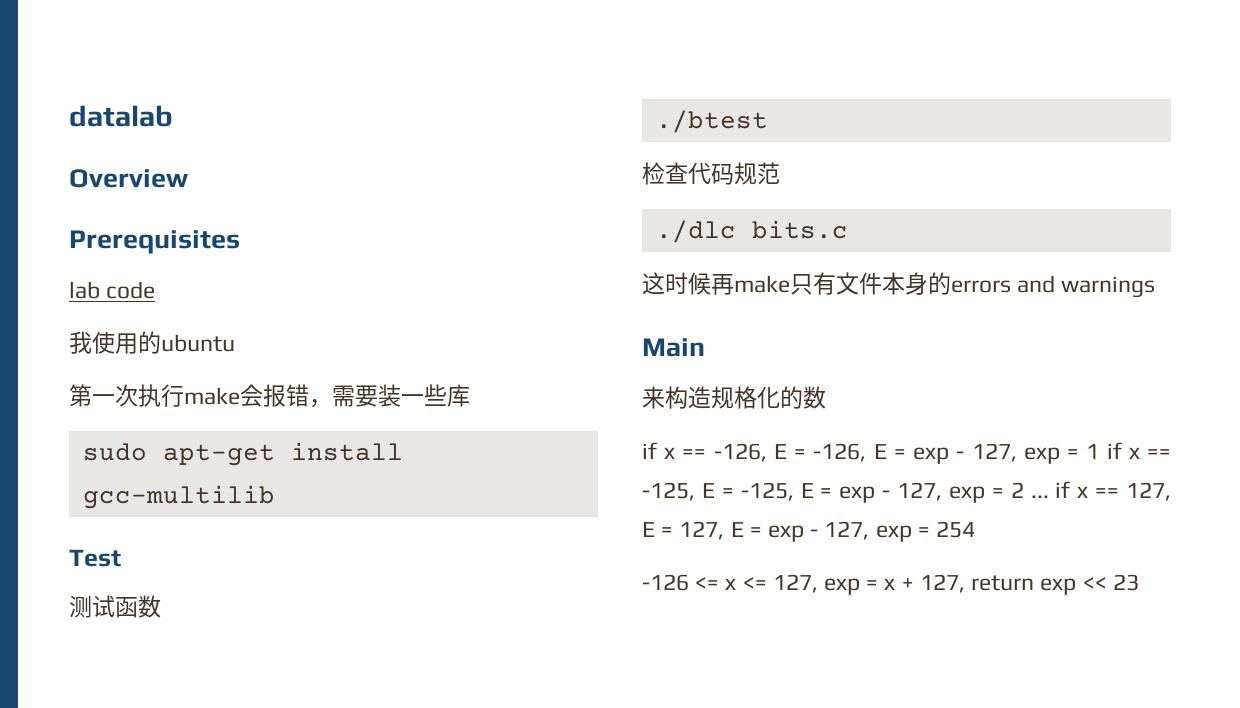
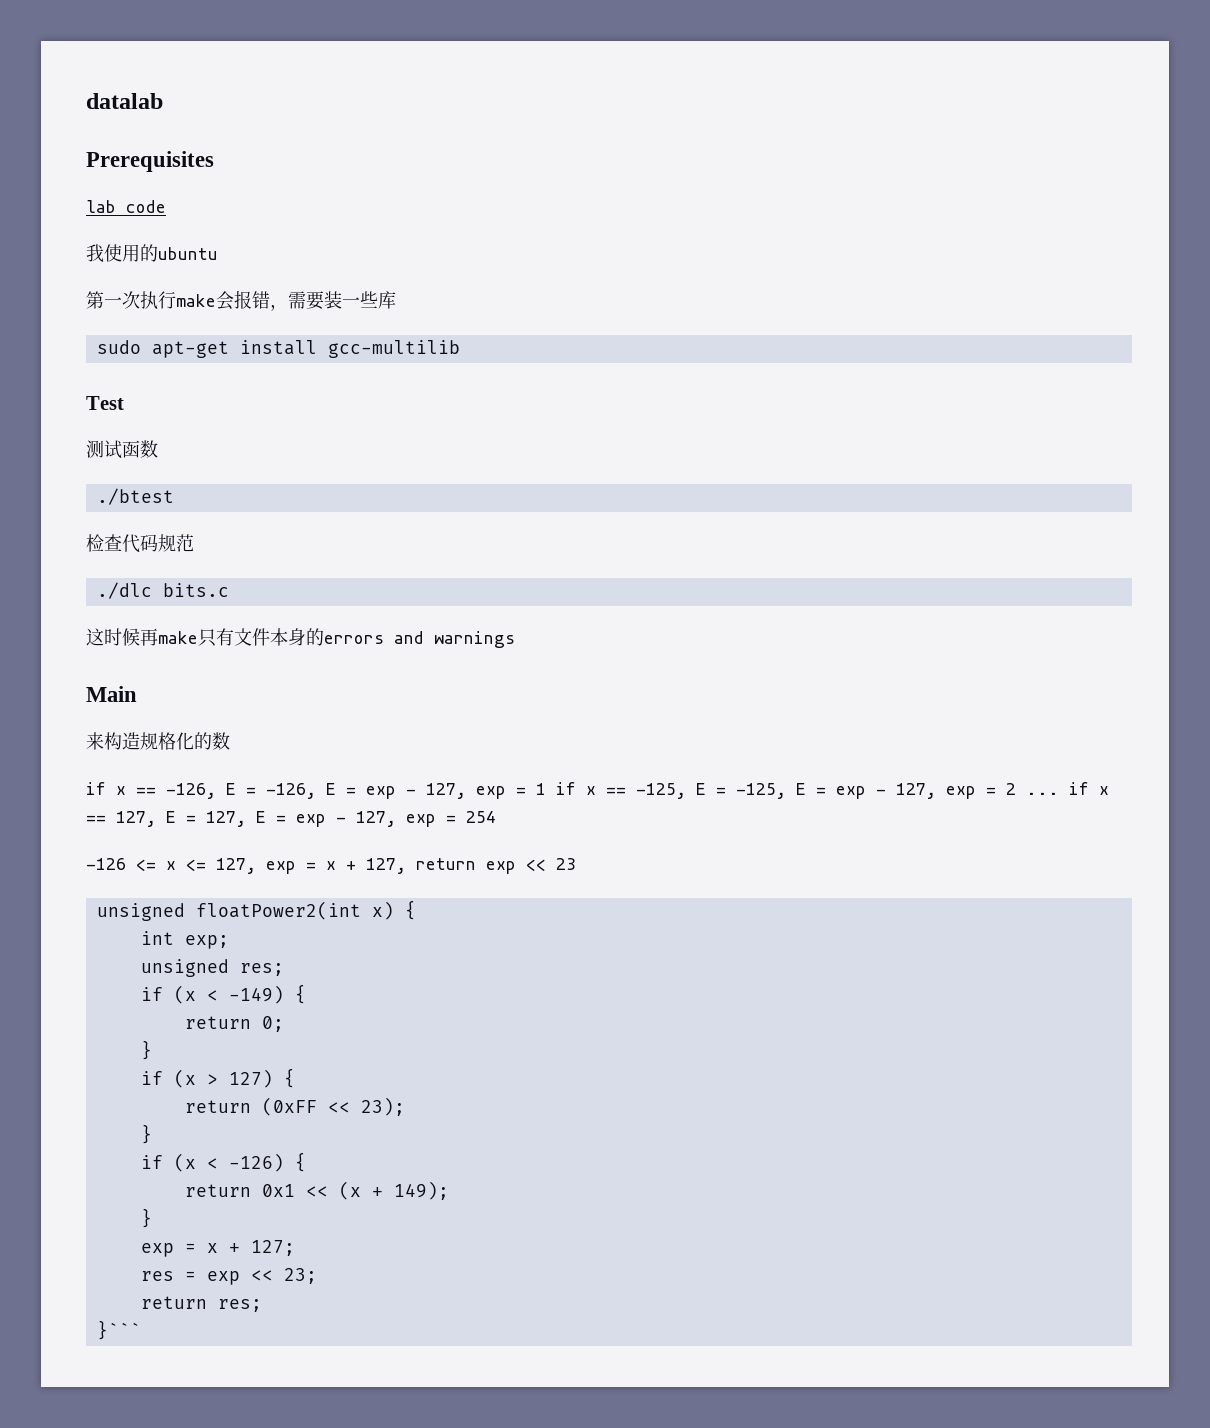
- Overview
+ unsigned floatPower2(int x) {
+ int exp;
+ unsigned res;
+ if (x < -149) {
+ return 0;
+ }
+ if (x > 127) {
+ return (0xFF << 23);
+ }
+ if (x < -126) {
+ return 0x1 << (x + 149);
+ }
+ exp = x + 127;
+ res = exp << 23;
+ return res;
+ }```

